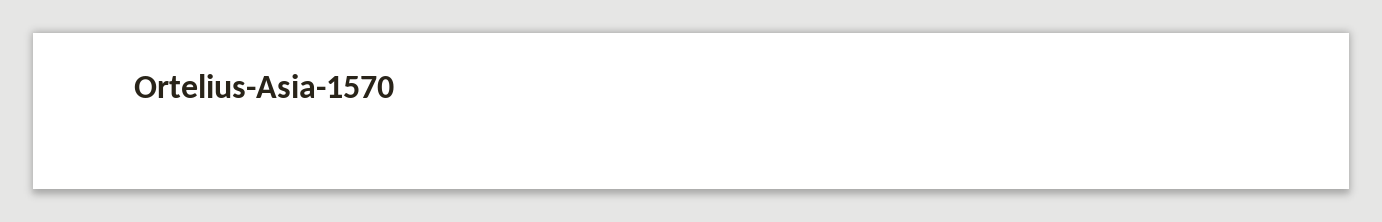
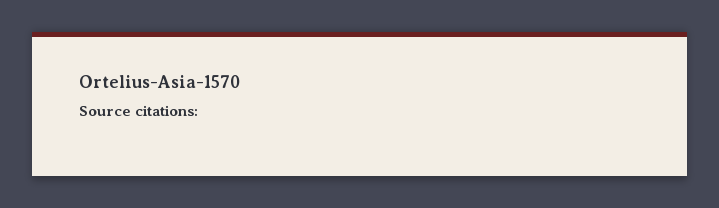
+ Source citations:

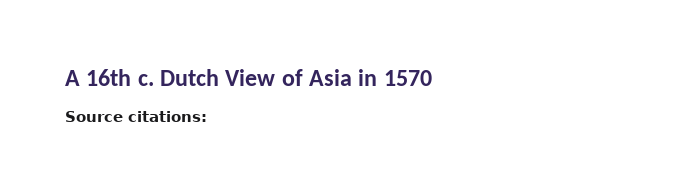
- Ortelius-Asia-1570
+ A 16th c. Dutch View of Asia in 1570

